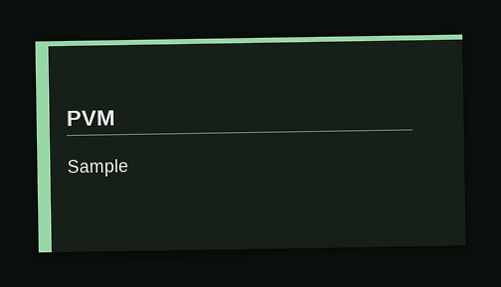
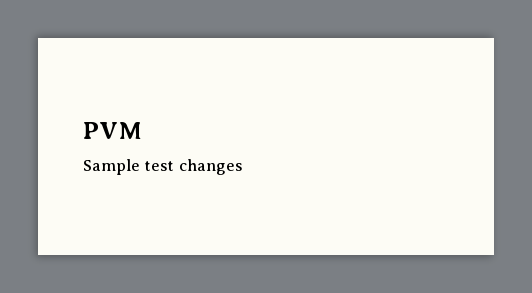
- Sample
+ Sample test changes

